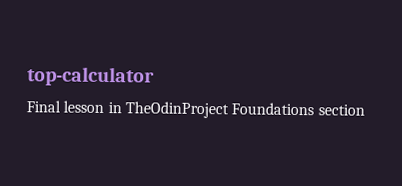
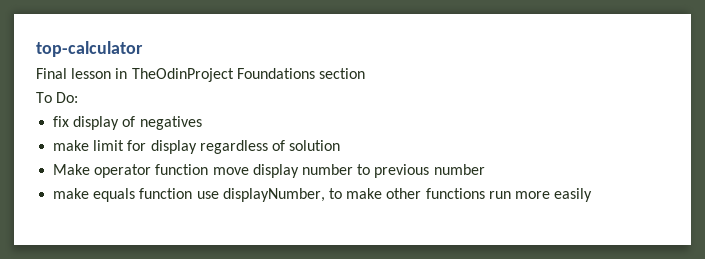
+ To Do:
+ fix display of negatives
+ make limit for display regardless of solution
+ Make operator function move display number to previous number
+ make equals function use displayNumber, to make other functions run more easily

